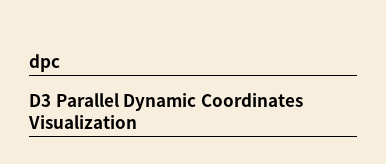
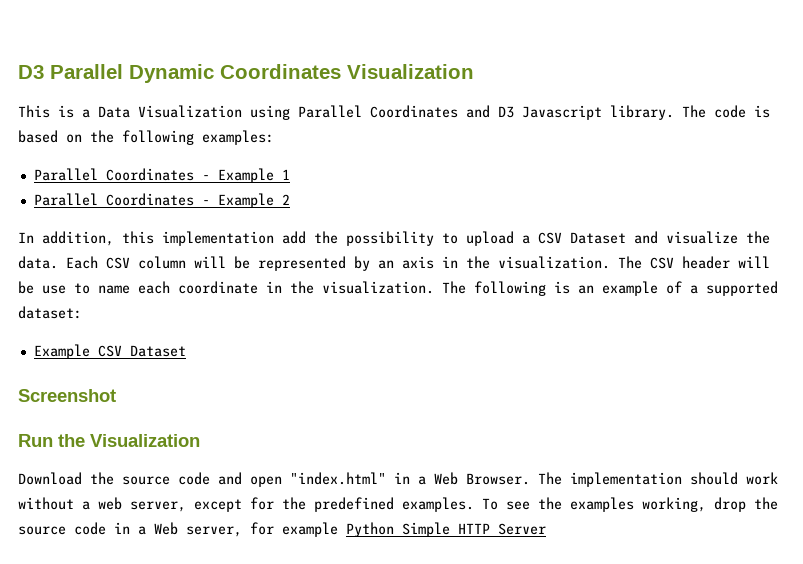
- dpc
+ This is a Data Visualization using Parallel Coordinates and D3 Javascript library. The code is based on the following examples:
+ Parallel Coordinates - Example 1
+ Parallel Coordinates - Example 2
+ In addition, this implementation add the possibility to upload a CSV Dataset and visualize the data. Each CSV column will be represented by an axis in the visualization. The CSV header will be use to name each coordinate in the visualization. The following is an example of a supported dataset:
+ Example CSV Dataset
+ Screenshot
+ Run the Visualization
+ Download the source code and open "index.html" in a Web Browser. The implementation should work without a web server, except for the predefined examples. To see the examples working, drop the source code in a Web server, for example Python Simple HTTP Server

